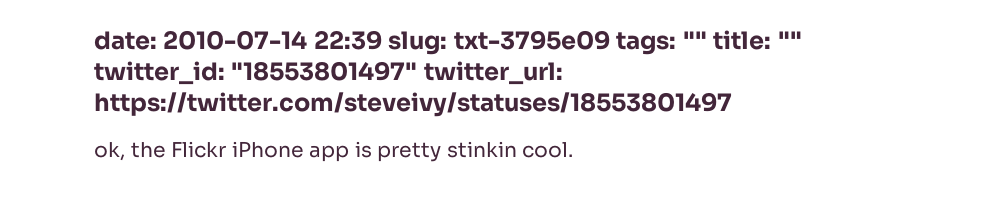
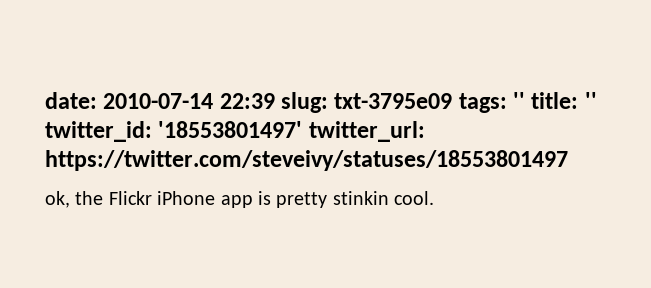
- date: 2010-07-14 22:39 slug: txt-3795e09 tags: "" title: "" twitter_id: "18553801497" twitter_url: https://twitter.com/steveivy/statuses/18553801497
+ date: 2010-07-14 22:39 slug: txt-3795e09 tags: '' title: '' twitter_id: '18553801497' twitter_url: https://twitter.com/steveivy/statuses/18553801497

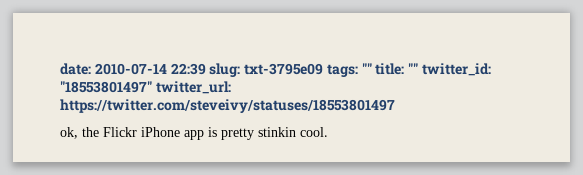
- date: 2010-07-14 22:39 slug: txt-3795e09 tags: '' title: '' twitter_id: '18553801497' twitter_url: https://twitter.com/steveivy/statuses/18553801497
+ date: 2010-07-14 22:39 slug: txt-3795e09 tags: "" title: "" twitter_id: "18553801497" twitter_url: https://twitter.com/steveivy/statuses/18553801497

